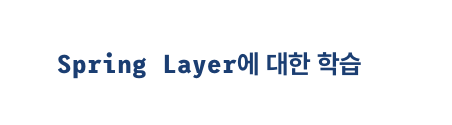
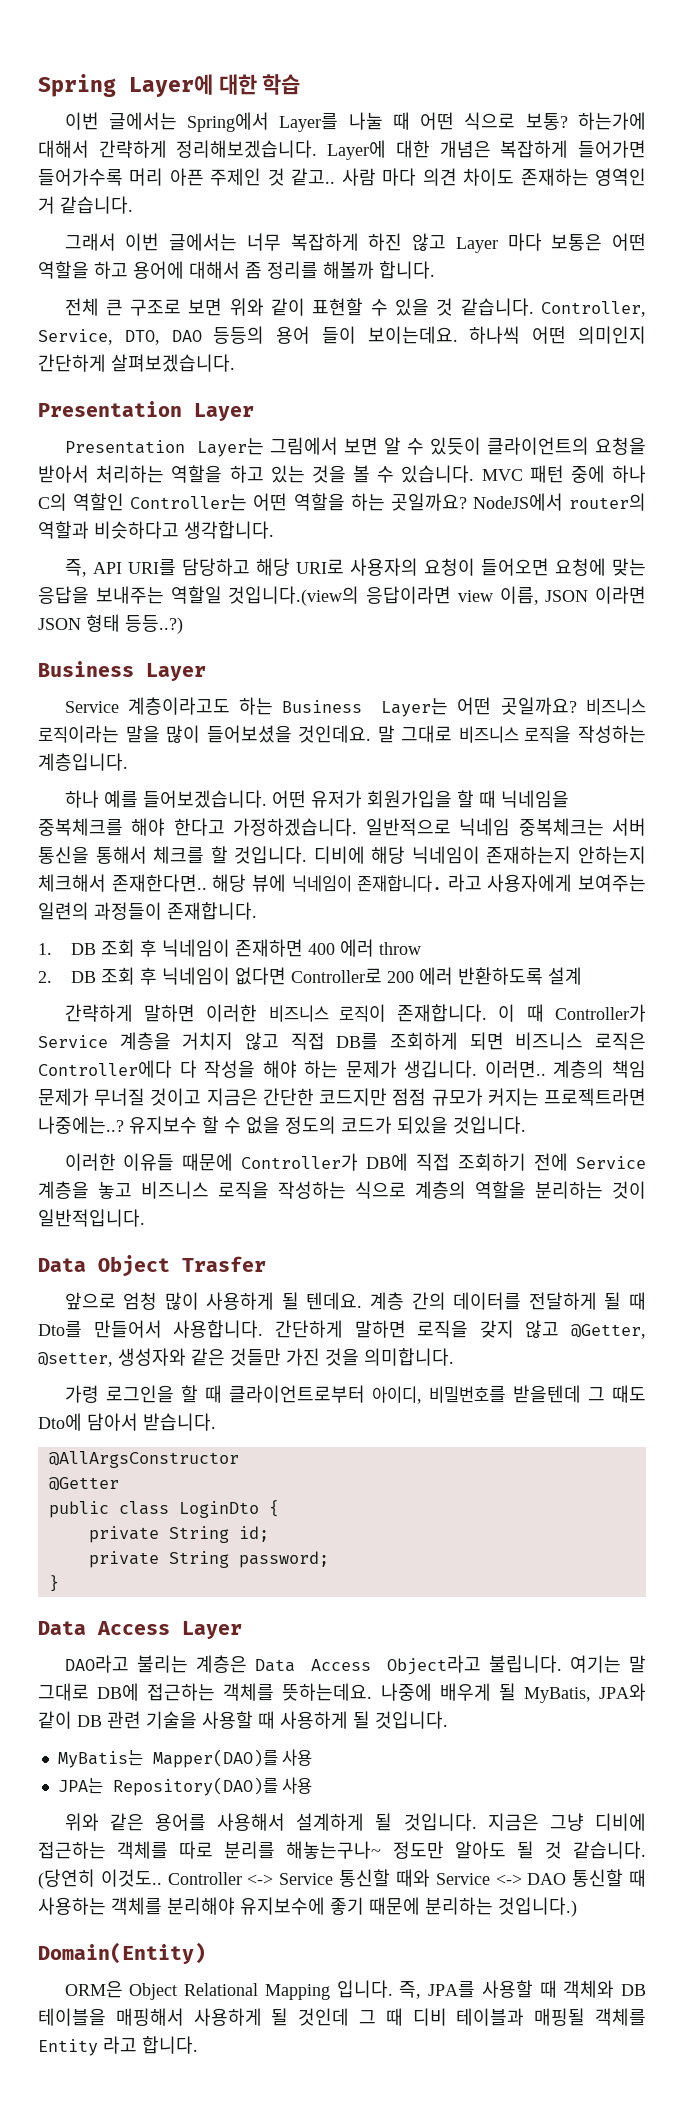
+ 이번 글에서는 Spring에서 Layer를 나눌 때 어떤 식으로 보통? 하는가에 대해서 간략하게 정리해보겠습니다. Layer에 대한 개념은 복잡하게 들어가면 들어가수록 머리 아픈 주제인 것 같고.. 사람 마다 의견 차이도 존재하는 영역인 거 같습니다.
+ 그래서 이번 글에서는 너무 복잡하게 하진 않고 Layer 마다 보통은 어떤 역할을 하고 용어에 대해서 좀 정리를 해볼까 합니다.
+ 전체 큰 구조로 보면 위와 같이 표현할 수 있을 것 같습니다. Controller, Service, DTO, DAO 등등의 용어 들이 보이는데요. 하나씩 어떤 의미인지 간단하게 살펴보겠습니다.
+ Presentation Layer
+ Presentation Layer는 그림에서 보면 알 수 있듯이 클라이언트의 요청을 받아서 처리하는 역할을 하고 있는 것을 볼 수 있습니다. MVC 패턴 중에 하나 C의 역할인 Controller는 어떤 역할을 하는 곳일까요? NodeJS에서 router의 역할과 비슷하다고 생각합니다.
+ 즉, API URI를 담당하고 해당 URI로 사용자의 요청이 들어오면 요청에 맞는 응답을 보내주는 역할일 것입니다.(view의 응답이라면 view 이름, JSON 이라면 JSON 형태 등등..?)
+ Business Layer
+ Service 계층이라고도 하는 Business Layer는 어떤 곳일까요? 비즈니스 로직이라는 말을 많이 들어보셨을 것인데요. 말 그대로 비즈니스 로직을 작성하는 계층입니다.
+ 하나 예를 들어보겠습니다. 어떤 유저가 회원가입을 할 때 닉네임을 중복체크를 해야 한다고 가정하겠습니다. 일반적으로 닉네임 중복체크는 서버 통신을 통해서 체크를 할 것입니다. 디비에 해당 닉네임이 존재하는지 안하는지 체크해서 존재한다면.. 해당 뷰에 닉네임이 존재합니다. 라고 사용자에게 보여주는 일련의 과정들이 존재합니다.
+ 1. DB 조회 후 닉네임이 존재하면 400 에러 throw
+ 2. DB 조회 후 닉네임이 없다면 Controller로 200 에러 반환하도록 설계
+ 간략하게 말하면 이러한 비즈니스 로직이 존재합니다. 이 때 Controller가 Service 계층을 거치지 않고 직접 DB를 조회하게 되면 비즈니스 로직은 Controller에다 다 작성을 해야 하는 문제가 생깁니다. 이러면.. 계층의 책임 문제가 무너질 것이고 지금은 간단한 코드지만 점점 규모가 커지는 프로젝트라면 나중에는..? 유지보수 할 수 없을 정도의 코드가 되있을 것입니다.
+ 이러한 이유들 때문에 Controller가 DB에 직접 조회하기 전에 Service 계층을 놓고 비즈니스 로직을 작성하는 식으로 계층의 역할을 분리하는 것이 일반적입니다.
+ Data Object Trasfer
+ 앞으로 엄청 많이 사용하게 될 텐데요. 계층 간의 데이터를 전달하게 될 때 Dto를 만들어서 사용합니다. 간단하게 말하면 로직을 갖지 않고 @Getter, @setter, 생성자와 같은 것들만 가진 것을 의미합니다.
+ 가령 로그인을 할 때 클라이언트로부터 아이디, 비밀번호를 받을텐데 그 때도 Dto에 담아서 받습니다.
+ @AllArgsConstructor
+ @Getter
+ public class LoginDto {
+ private String id;
+ private String password;
+ }
+ Data Access Layer
+ DAO라고 불리는 계층은 Data Access Object라고 불립니다. 여기는 말 그대로 DB에 접근하는 객체를 뜻하는데요. 나중에 배우게 될 MyBatis, JPA와 같이 DB 관련 기술을 사용할 때 사용하게 될 것입니다.
+ MyBatis는 Mapper(DAO)를 사용
+ JPA는 Repository(DAO)를 사용
+ 위와 같은 용어를 사용해서 설계하게 될 것입니다. 지금은 그냥 디비에 접근하는 객체를 따로 분리를 해놓는구나~ 정도만 알아도 될 것 같습니다. (당연히 이것도.. Controller <-> Service 통신할 때와 Service <-> DAO 통신할 때 사용하는 객체를 분리해야 유지보수에 좋기 때문에 분리하는 것입니다.)
+ Domain(Entity)
+ ORM은 Object Relational Mapping 입니다. 즉, JPA를 사용할 때 객체와 DB 테이블을 매핑해서 사용하게 될 것인데 그 때 디비 테이블과 매핑될 객체를 Entity 라고 합니다.

